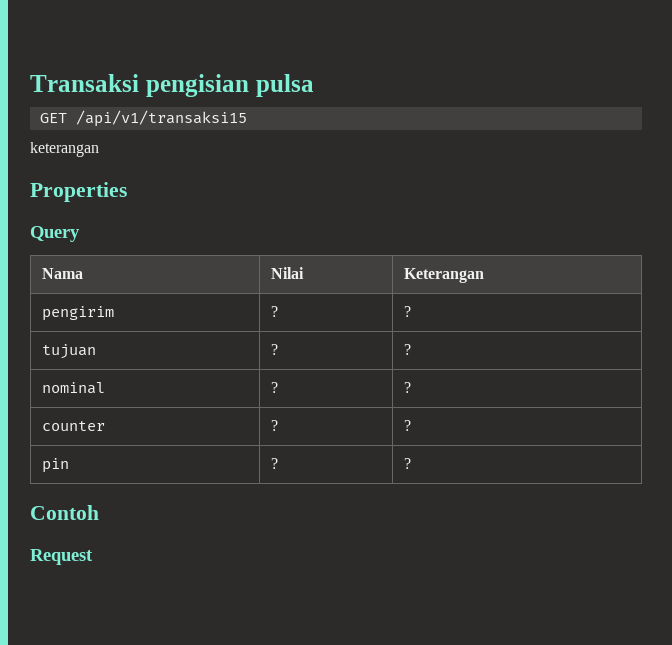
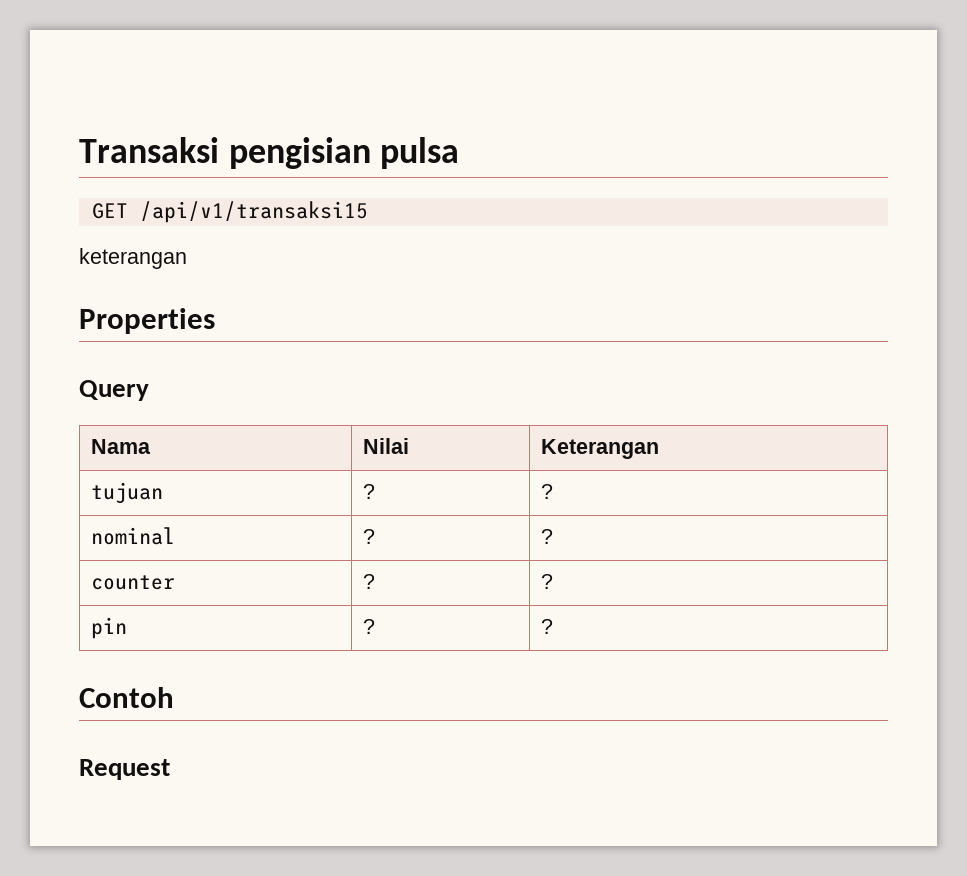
- pengirim | ? | ?

